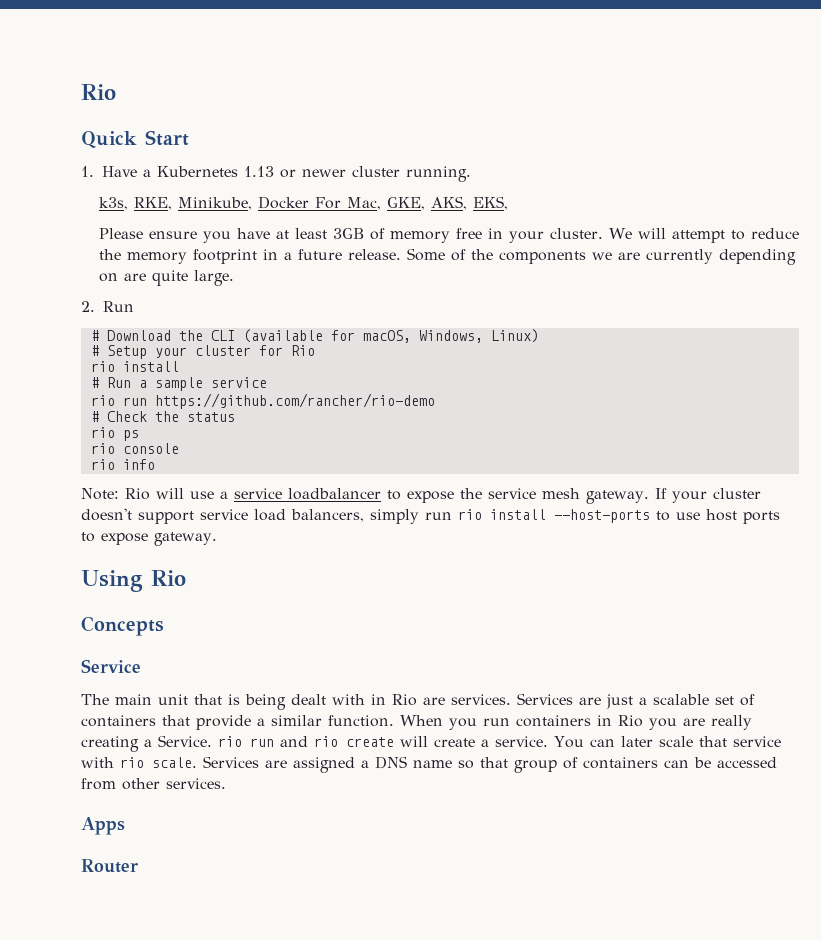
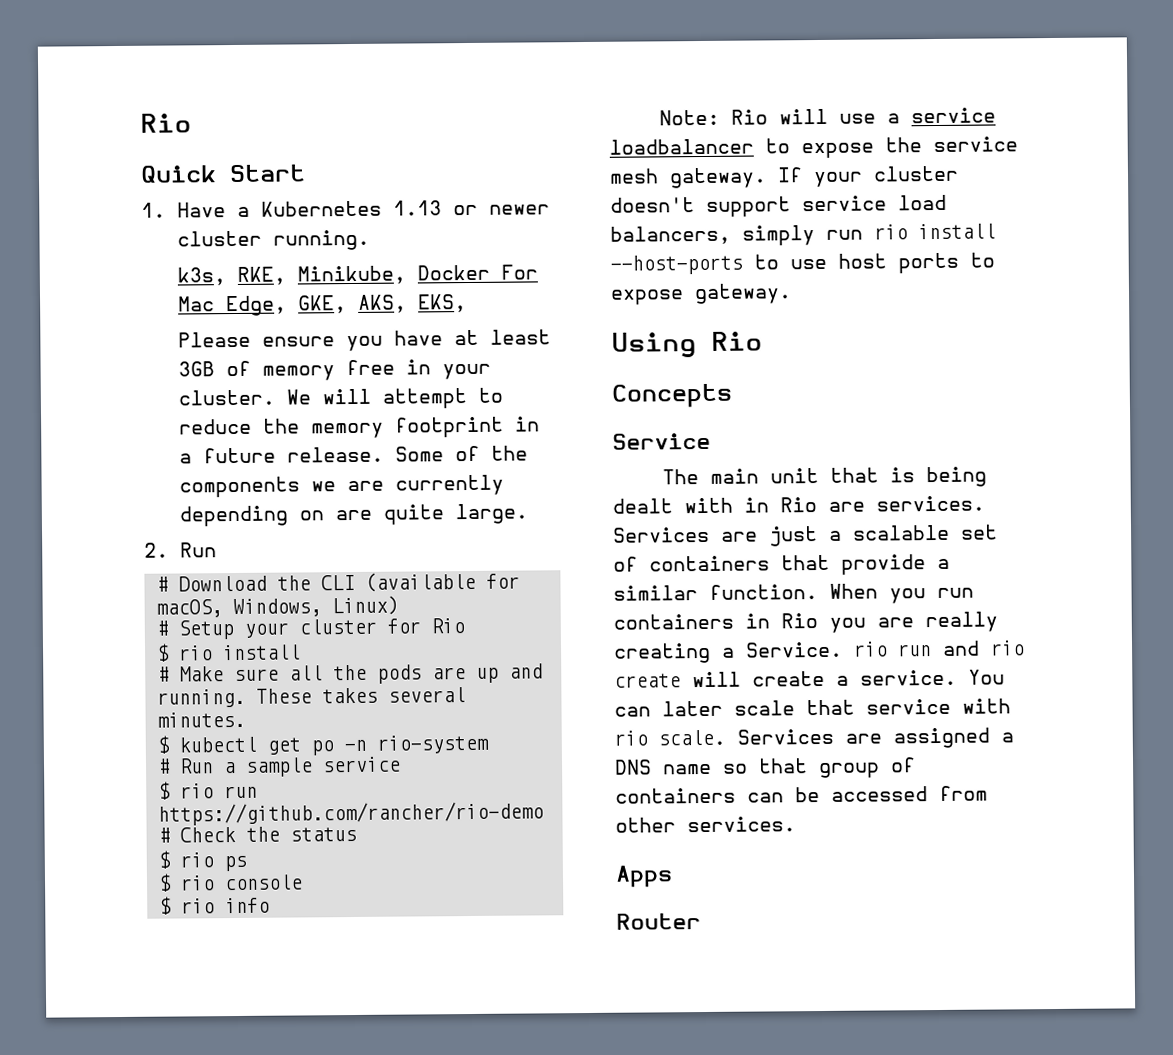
- k3s, RKE, Minikube, Docker For Mac, GKE, AKS, EKS,
+ k3s, RKE, Minikube, Docker For Mac Edge, GKE, AKS, EKS,
  # Setup your cluster for Rio
- rio install
+ $ rio install
+ # Make sure all the pods are up and running. These takes several minutes.
+ $ kubectl get po -n rio-system
- rio run https://github.com/rancher/rio-demo
+ $ rio run https://github.com/rancher/rio-demo
- rio ps
+ $ rio ps
- rio console
+ $ rio console
- rio info
+ $ rio info

